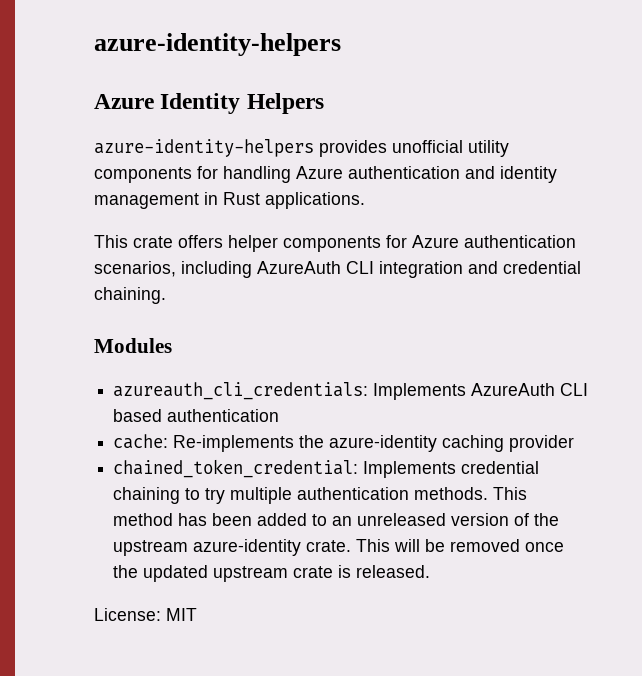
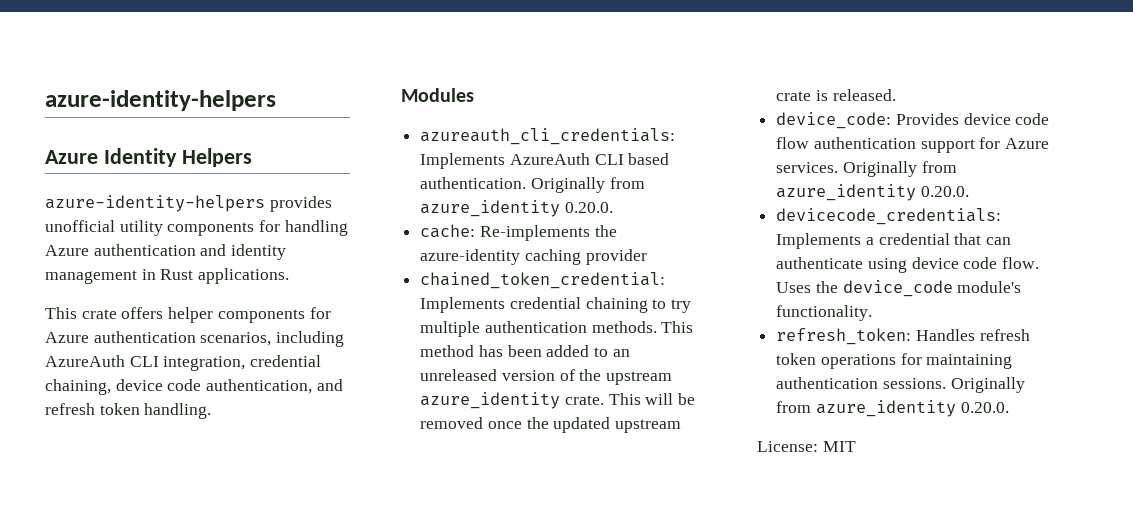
- This crate offers helper components for Azure authentication scenarios, including AzureAuth CLI integration and credential chaining.
+ This crate offers helper components for Azure authentication scenarios, including AzureAuth CLI integration, credential chaining, device code authentication, and refresh token handling.
- azureauth_cli_credentials: Implements AzureAuth CLI based authentication
+ azureauth_cli_credentials: Implements AzureAuth CLI based authentication. Originally from azure_identity 0.20.0.
- This method has been added to an unreleased version of the upstream azure-identity crate.
+ This method has been added to an unreleased version of the upstream azure_identity crate.
+ device_code: Provides device code flow authentication support for Azure services. Originally from azure_identity 0.20.0.
+ devicecode_credentials: Implements a credential that can authenticate using device code flow. Uses the device_code module's functionality.
+ refresh_token: Handles refresh token operations for maintaining authentication sessions. Originally from azure_identity 0.20.0.

